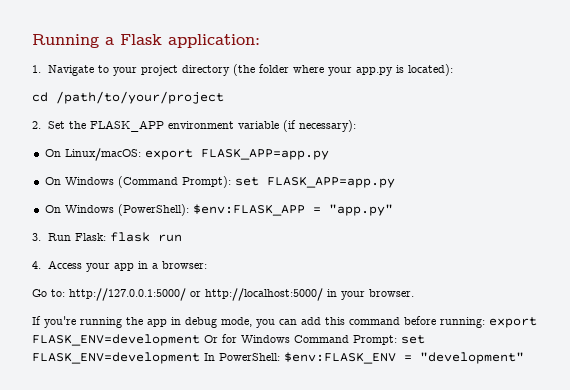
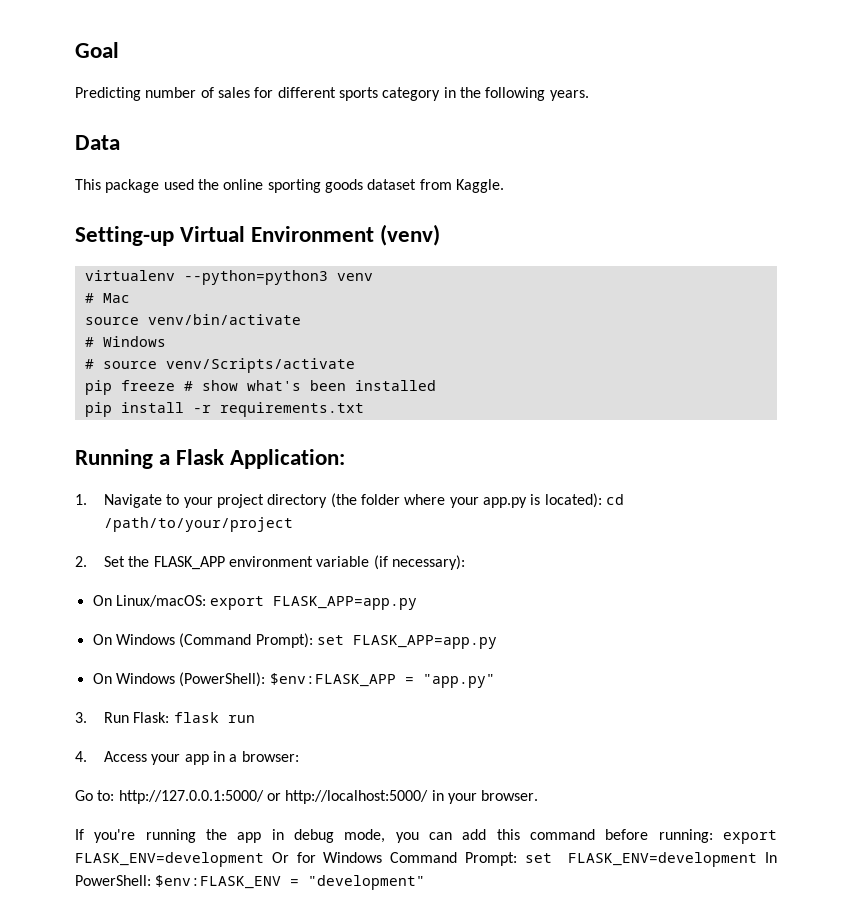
+ Goal
+ Predicting number of sales for different sports category in the following years.
+ Data
+ This package used the online sporting goods dataset from Kaggle.
+ Setting-up Virtual Environment (venv)
+ virtualenv --python=python3 venv
+ # Mac
+ source venv/bin/activate
+ # Windows
+ # source venv/Scripts/activate
+ pip freeze # show what's been installed
+ pip install -r requirements.txt
- Running a Flask application:
+ Running a Flask Application:
- 1. Navigate to your project directory (the folder where your app.py is located):
- cd /path/to/your/project
+ 1. Navigate to your project directory (the folder where your app.py is located): cd /path/to/your/project

